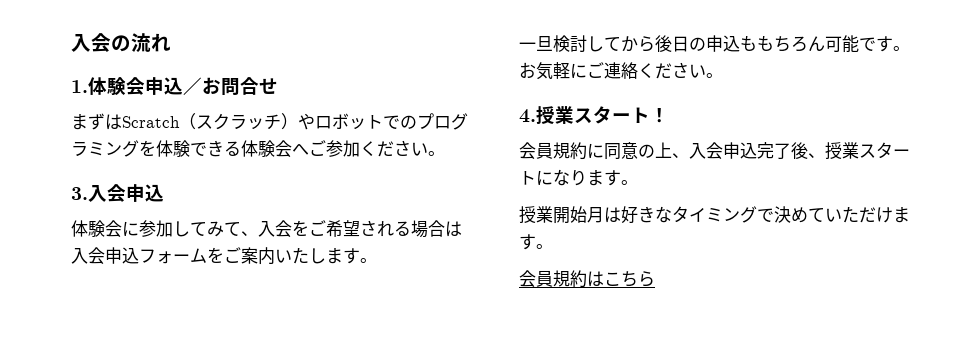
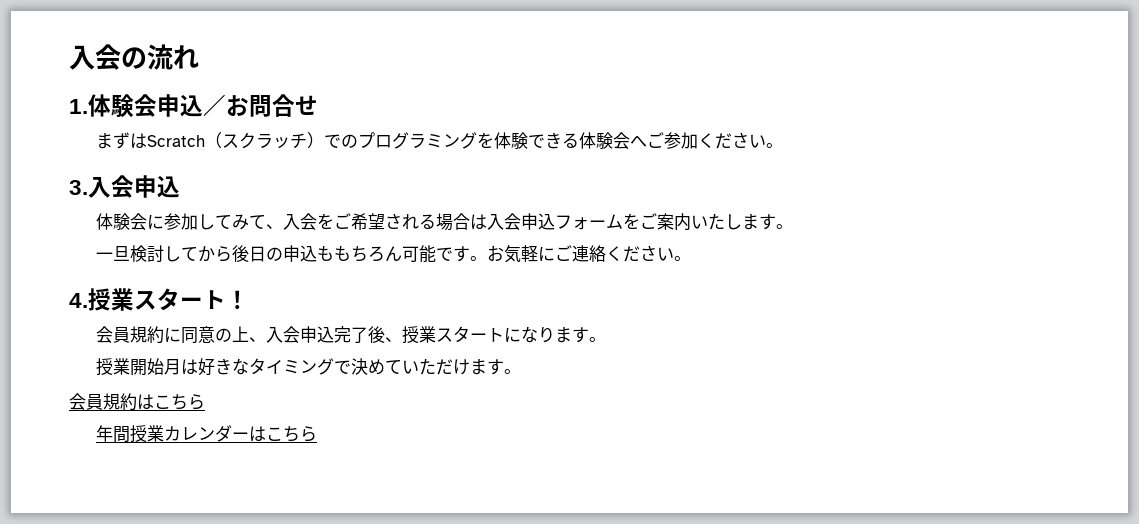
- まずはScratch（スクラッチ）やロボットでのプログラミングを体験できる体験会へご参加ください。
+ まずはScratch（スクラッチ）でのプログラミングを体験できる体験会へご参加ください。
+ 年間授業カレンダーはこちら

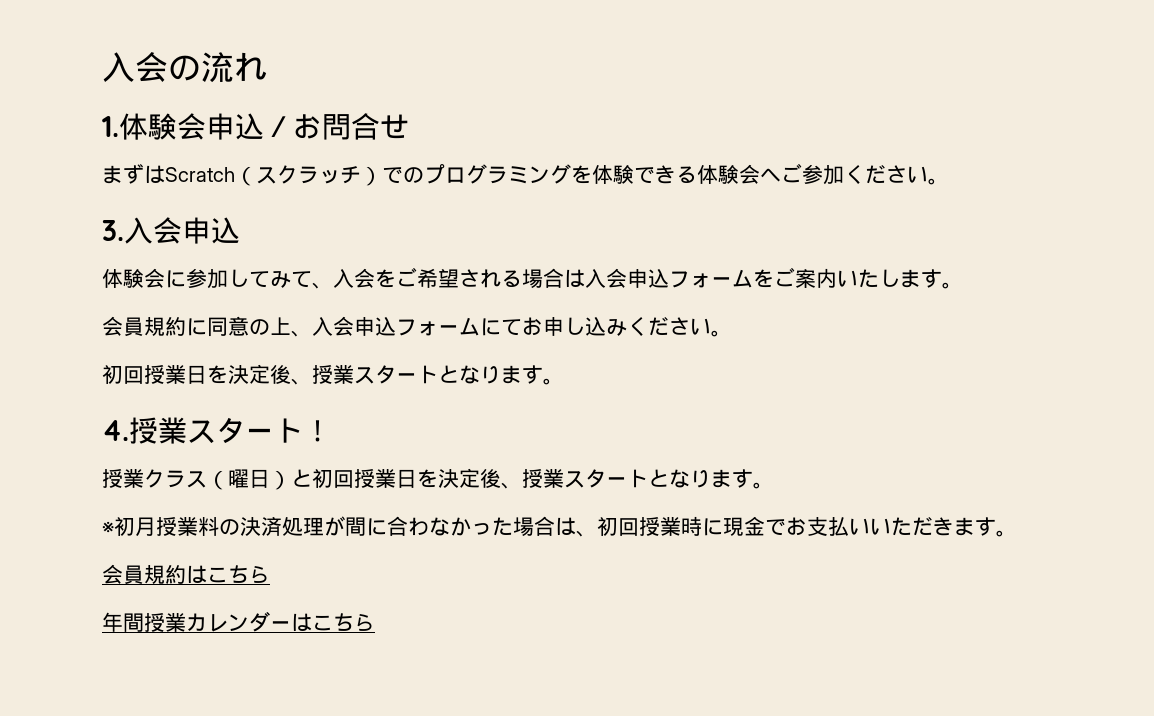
- 一旦検討してから後日の申込ももちろん可能です。お気軽にご連絡ください。
- 4.授業スタート！
- 会員規約に同意の上、入会申込完了後、授業スタートになります。
- 授業開始月は好きなタイミングで決めていただけます。
+ 会員規約に同意の上、入会申込フォームにてお申し込みください。
+ 初回授業日を決定後、授業スタートとなります。
+ 4.授業スタート！
+ 授業クラス（曜日）と初回授業日を決定後、授業スタートとなります。
+ ※初月授業料の決済処理が間に合わなかった場合は、初回授業時に現金でお支払いいただきます。

